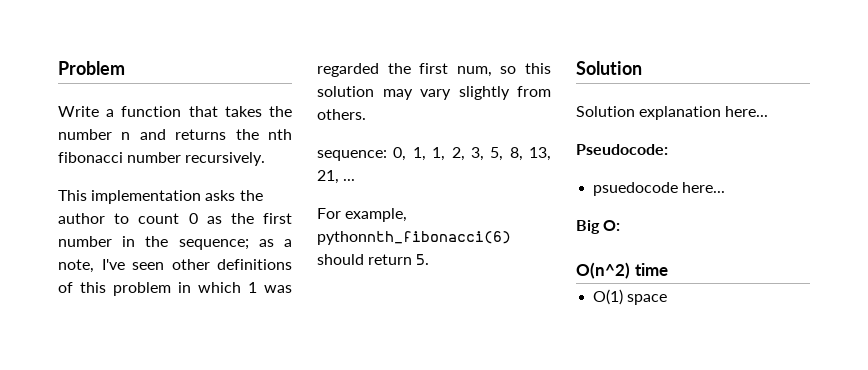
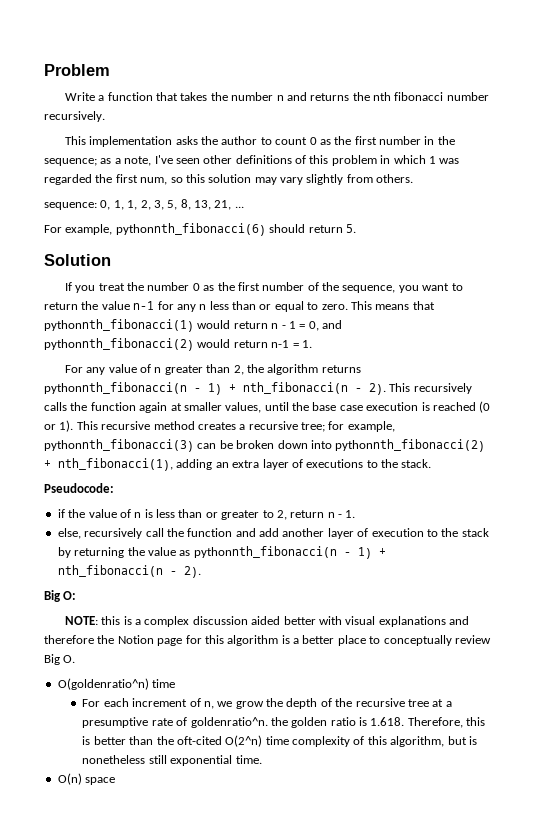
- Solution explanation here...
+ If you treat the number 0 as the first number of the sequence, you want to return the value n-1 for any n less than or equal to zero. This means that pythonnth_fibonacci(1) would return n - 1 = 0, and pythonnth_fibonacci(2) would return n-1 = 1.
+ For any value of n greater than 2, the algorithm returns pythonnth_fibonacci(n - 1) + nth_fibonacci(n - 2). This recursively calls the function again at smaller values, until the base case execution is reached (0 or 1). This recursive method creates a recursive tree; for example, pythonnth_fibonacci(3) can be broken down into pythonnth_fibonacci(2) + nth_fibonacci(1), adding an extra layer of executions to the stack.
  Pseudocode:
- psuedocode here...
+ if the value of n is less than or greater to 2, return n - 1.
+ else, recursively call the function and add another layer of execution to the stack by returning the value as pythonnth_fibonacci(n - 1) + nth_fibonacci(n - 2).
  Big O:
- O(n^2) time
- O(1) space
+ NOTE: this is a complex discussion aided better with visual explanations and therefore the Notion page for this algorithm is a better place to conceptually review Big O.
+ O(goldenratio^n) time
+ For each increment of n, we grow the depth of the recursive tree at a presumptive rate of goldenratio^n. the golden ratio is 1.618. Therefore, this is better than the oft-cited O(2^n) time complexity of this algorithm, but is nonetheless still exponential time.
+ O(n) space

